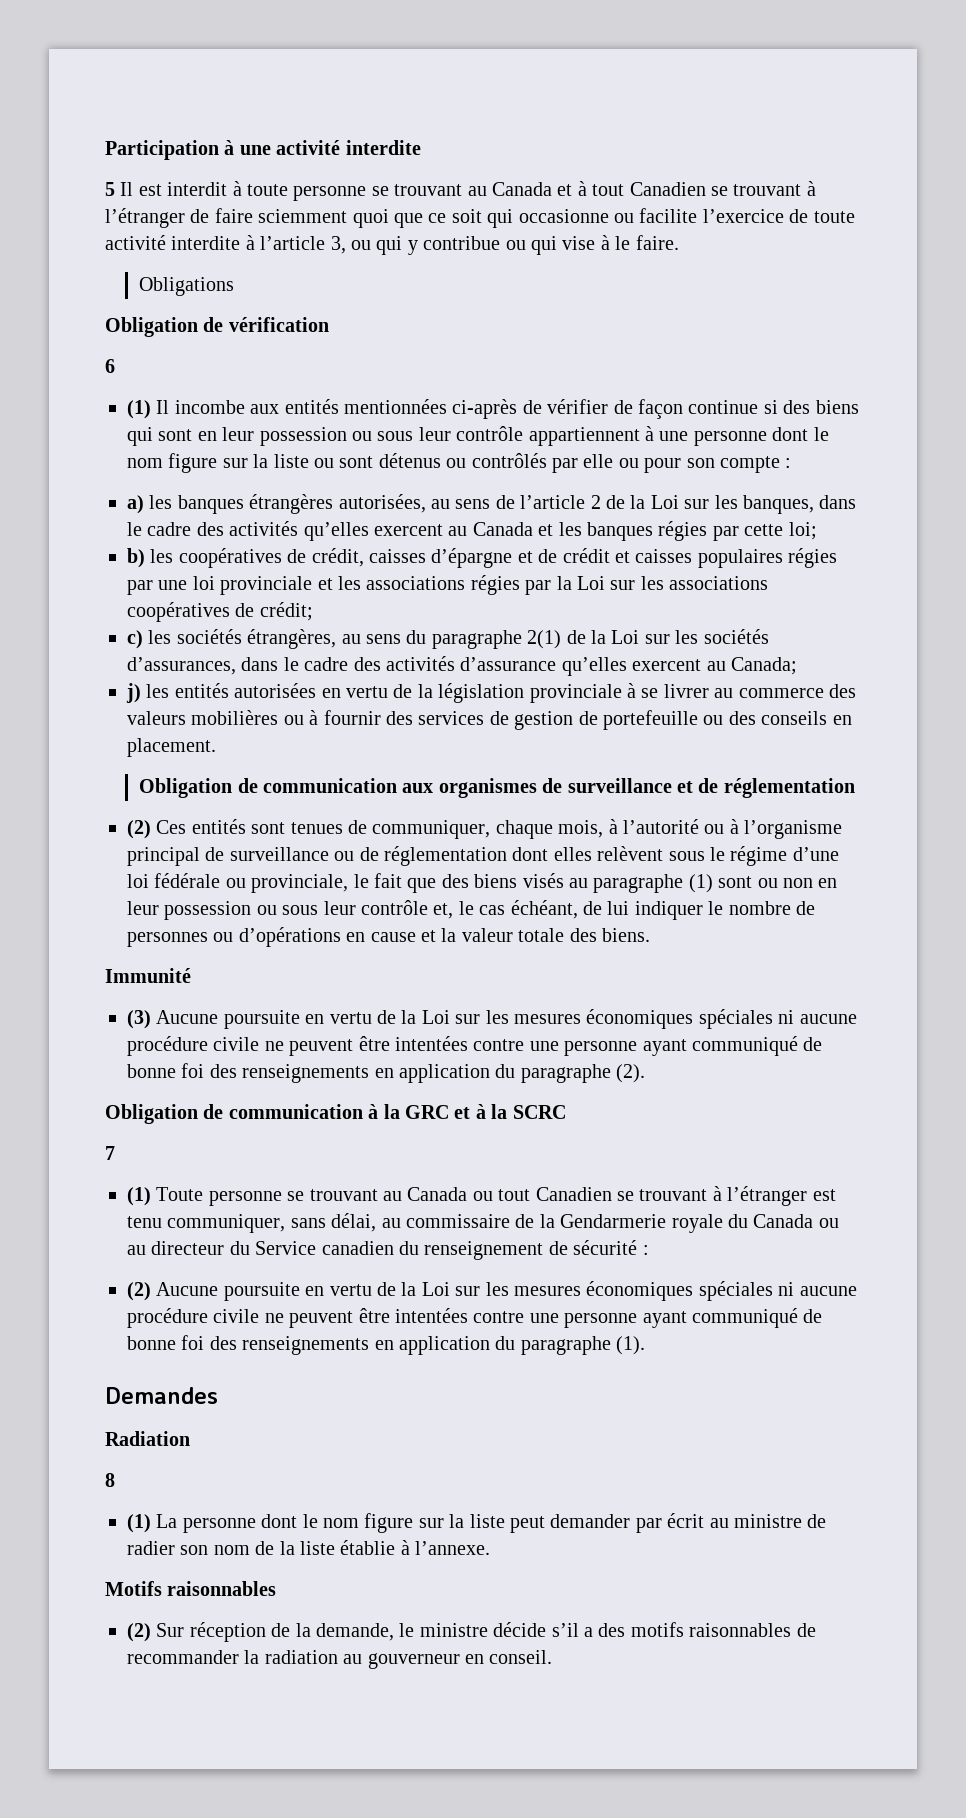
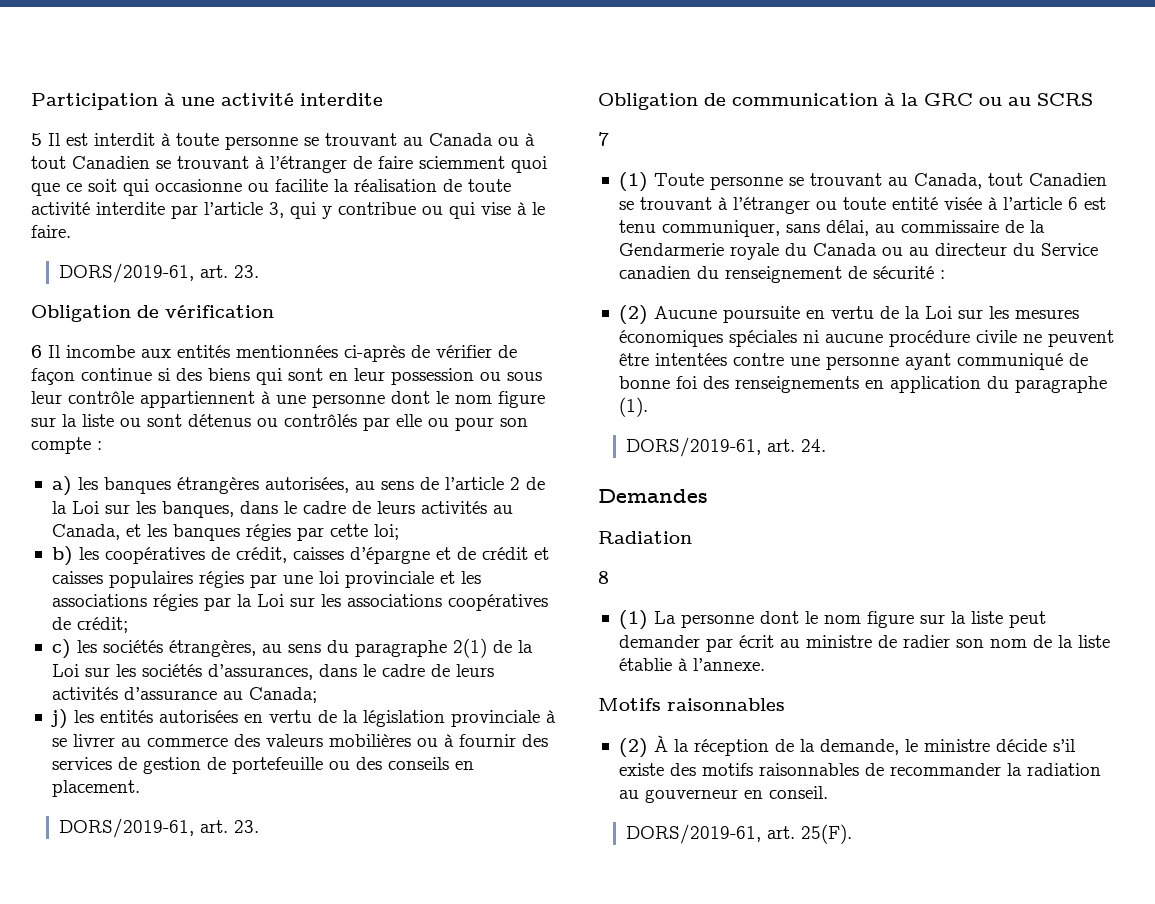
- 5 Il est interdit à toute personne se trouvant au Canada et à tout Canadien se trouvant à l’étranger de faire sciemment quoi que ce soit qui occasionne ou facilite l’exercice de toute activité interdite à l’article 3, ou qui y contribue ou qui vise à le faire.
- Obligations
+ 5 Il est interdit à toute personne se trouvant au Canada ou à tout Canadien se trouvant à l’étranger de faire sciemment quoi que ce soit qui occasionne ou facilite la réalisation de toute activité interdite par l’article 3, qui y contribue ou qui vise à le faire.
+ DORS/2019-61, art. 23.
- 6
- (1) Il incombe aux entités mentionnées ci-après de vérifier de façon continue si des biens qui sont en leur possession ou sous leur contrôle appartiennent à une personne dont le nom figure sur la liste ou sont détenus ou contrôlés par elle ou pour son compte :
+ 6 Il incombe aux entités mentionnées ci-après de vérifier de façon continue si des biens qui sont en leur possession ou sous leur contrôle appartiennent à une personne dont le nom figure sur la liste ou sont détenus ou contrôlés par elle ou pour son compte :
- a) les banques étrangères autorisées, au sens de l’article 2 de la Loi sur les banques, dans le cadre des activités qu’elles exercent au Canada et les banques régies par cette loi;
+ a) les banques étrangères autorisées, au sens de l’article 2 de la Loi sur les banques, dans le cadre de leurs activités au Canada, et les banques régies par cette loi;
- c) les sociétés étrangères, au sens du paragraphe 2(1) de la Loi sur les sociétés d’assurances, dans le cadre des activités d’assurance qu’elles exercent au Canada;
+ c) les sociétés étrangères, au sens du paragraphe 2(1) de la Loi sur les sociétés d’assurances, dans le cadre de leurs activités d’assurance au Canada;
  j) les entités autorisées en vertu de la législation provinciale à se livrer au commerce des valeurs mobilières ou à fournir des services de gestion de portefeuille ou des conseils en placement.
- Obligation de communication aux organismes de surveillance et de réglementation
- (2) Ces entités sont tenues de communiquer, chaque mois, à l’autorité ou à l’organisme principal de surveillance ou de réglementation dont elles relèvent sous le régime d’une loi fédérale ou provinciale, le fait que des biens visés au paragraphe (1) sont ou non en leur possession ou sous leur contrôle et, le cas échéant, de lui indiquer le nombre de personnes ou d’opérations en cause et la valeur totale des biens.
- Immunité
- (3) Aucune poursuite en vertu de la Loi sur les mesures économiques spéciales ni aucune procédure civile ne peuvent être intentées contre une personne ayant communiqué de bonne foi des renseignements en application du paragraphe (2).
+ DORS/2019-61, art. 23.
- Obligation de communication à la GRC et à la SCRC
+ Obligation de communication à la GRC ou au SCRS
- (1) Toute personne se trouvant au Canada ou tout Canadien se trouvant à l’étranger est tenu communiquer, sans délai, au commissaire de la Gendarmerie royale du Canada ou au directeur du Service canadien du renseignement de sécurité :
+ (1) Toute personne se trouvant au Canada, tout Canadien se trouvant à l’étranger ou toute entité visée à l’article 6 est tenu communiquer, sans délai, au commissaire de la Gendarmerie royale du Canada ou au directeur du Service canadien du renseignement de sécurité :
+ DORS/2019-61, art. 24.
- (2) Sur réception de la demande, le ministre décide s’il a des motifs raisonnables de recommander la radiation au gouverneur en conseil.
+ (2) À la réception de la demande, le ministre décide s’il existe des motifs raisonnables de recommander la radiation au gouverneur en conseil.
+ DORS/2019-61, art. 25(F).

